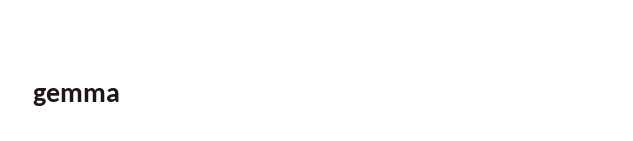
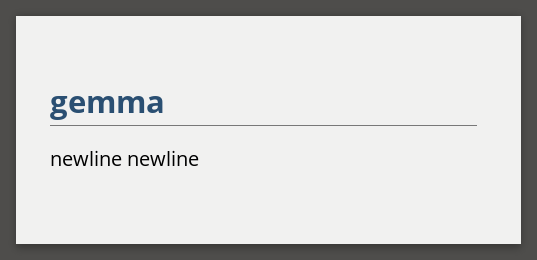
+ newline newline

